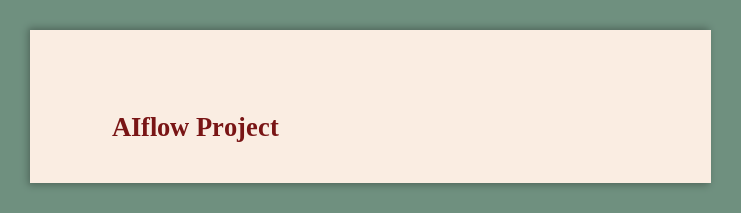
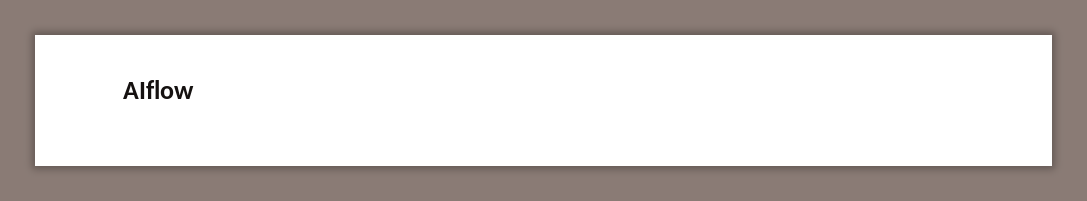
- AIflow Project
+ AIflow

